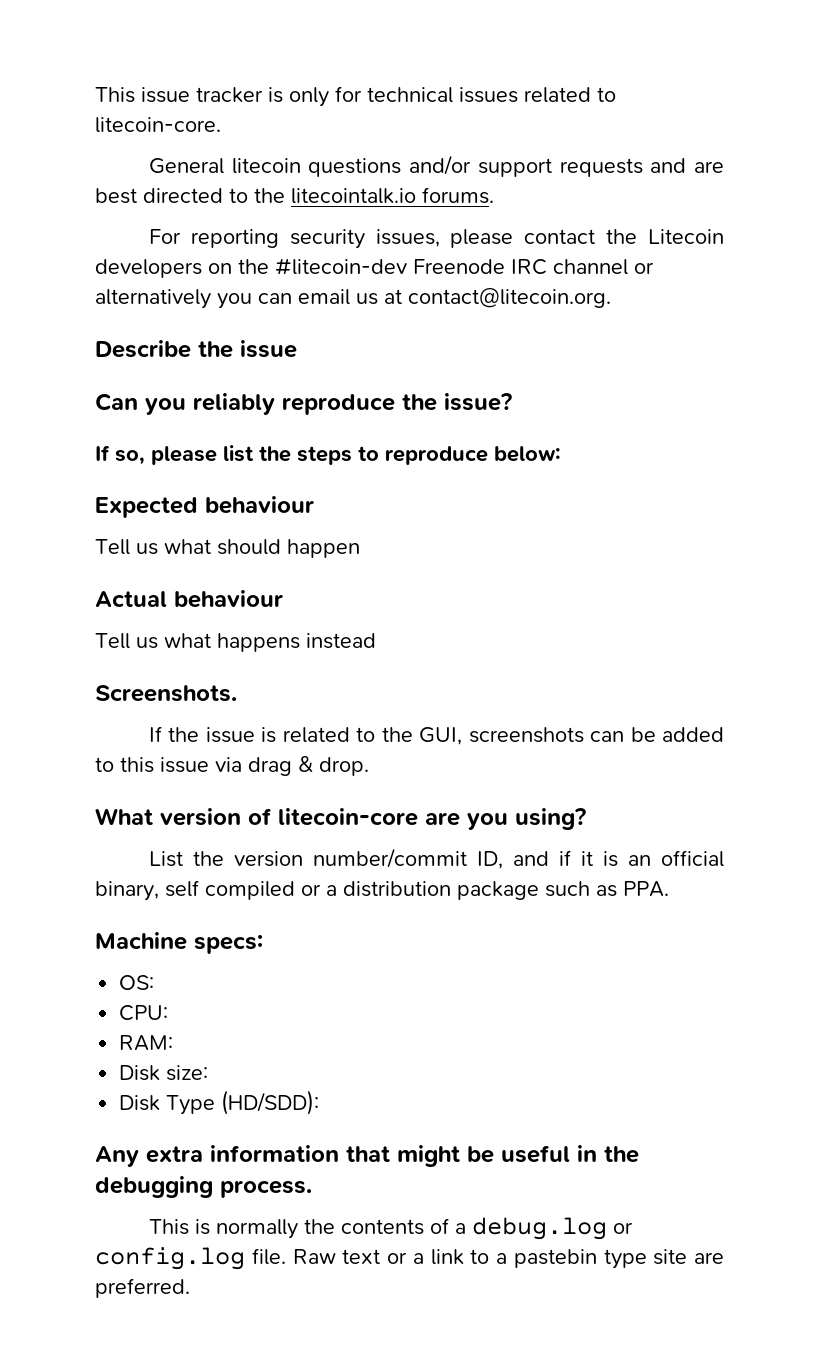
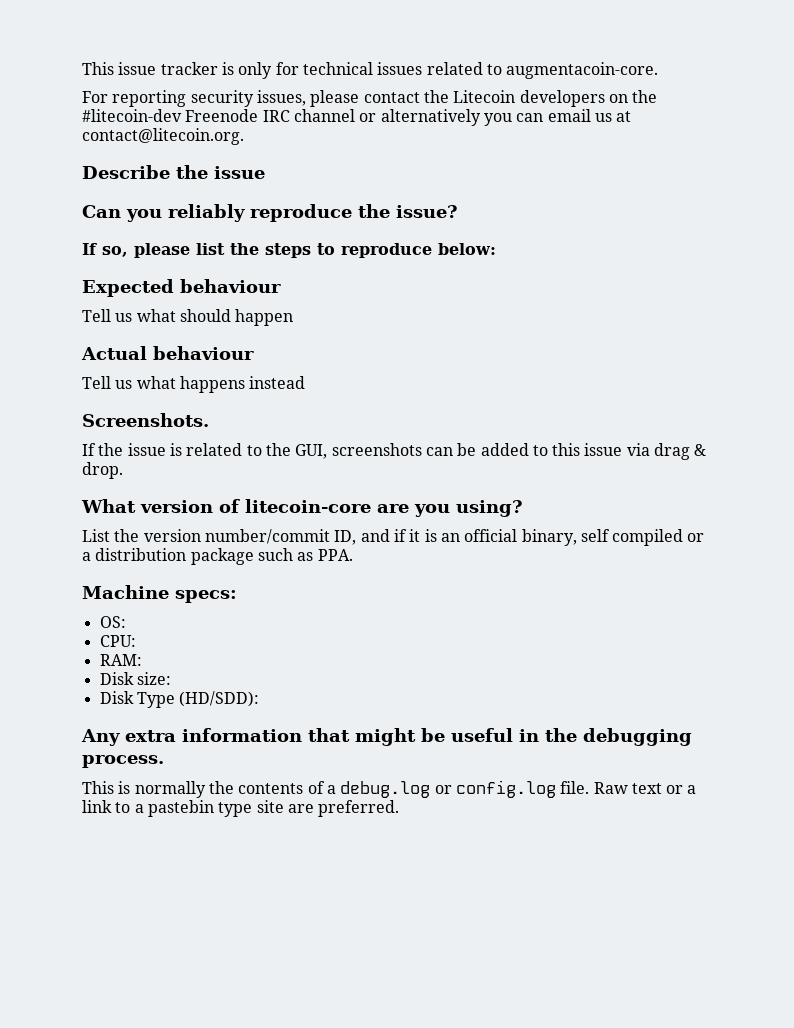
- This issue tracker is only for technical issues related to litecoin-core.
- General litecoin questions and/or support requests and are best directed to the litecointalk.io forums.
+ This issue tracker is only for technical issues related to augmentacoin-core.

